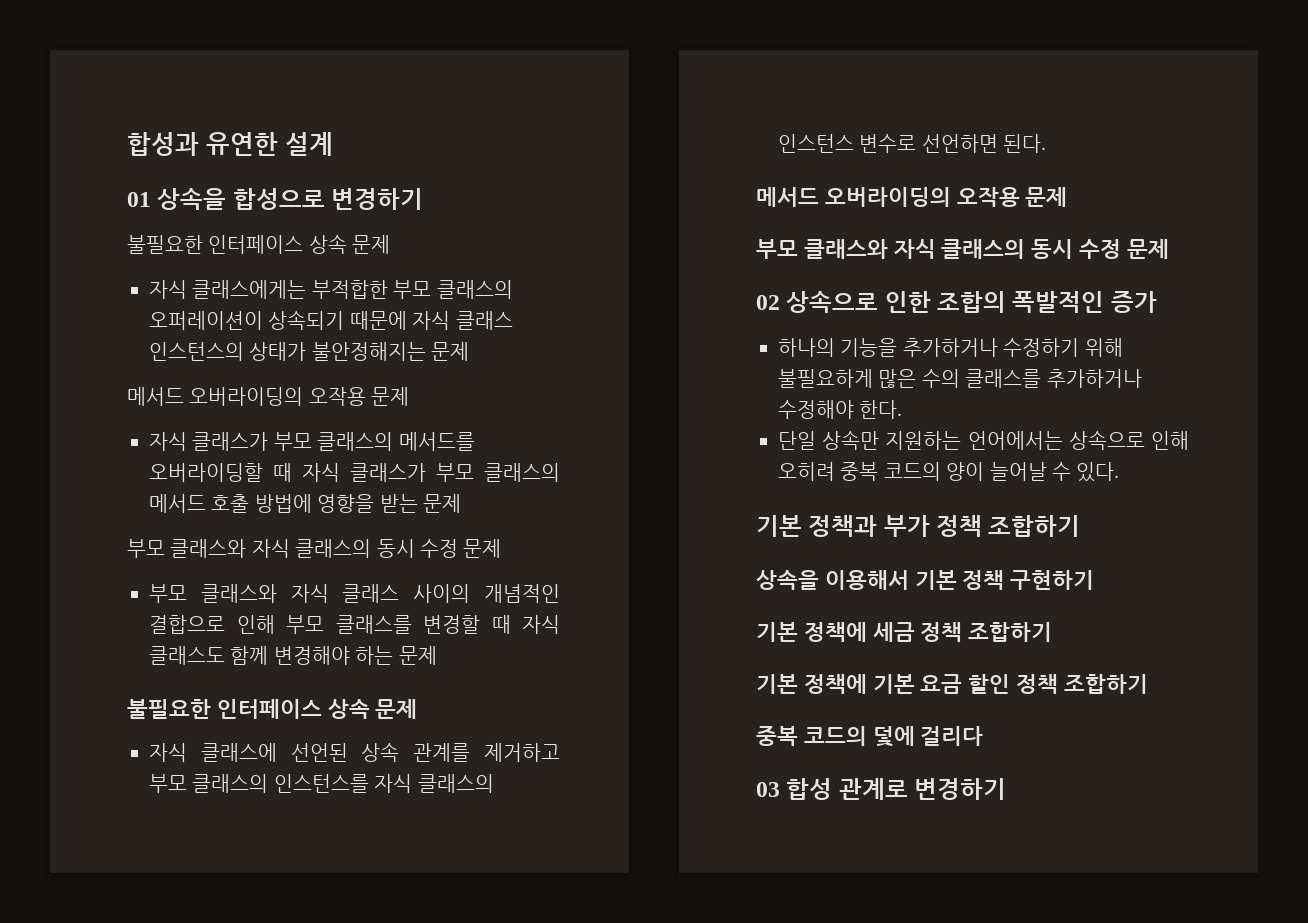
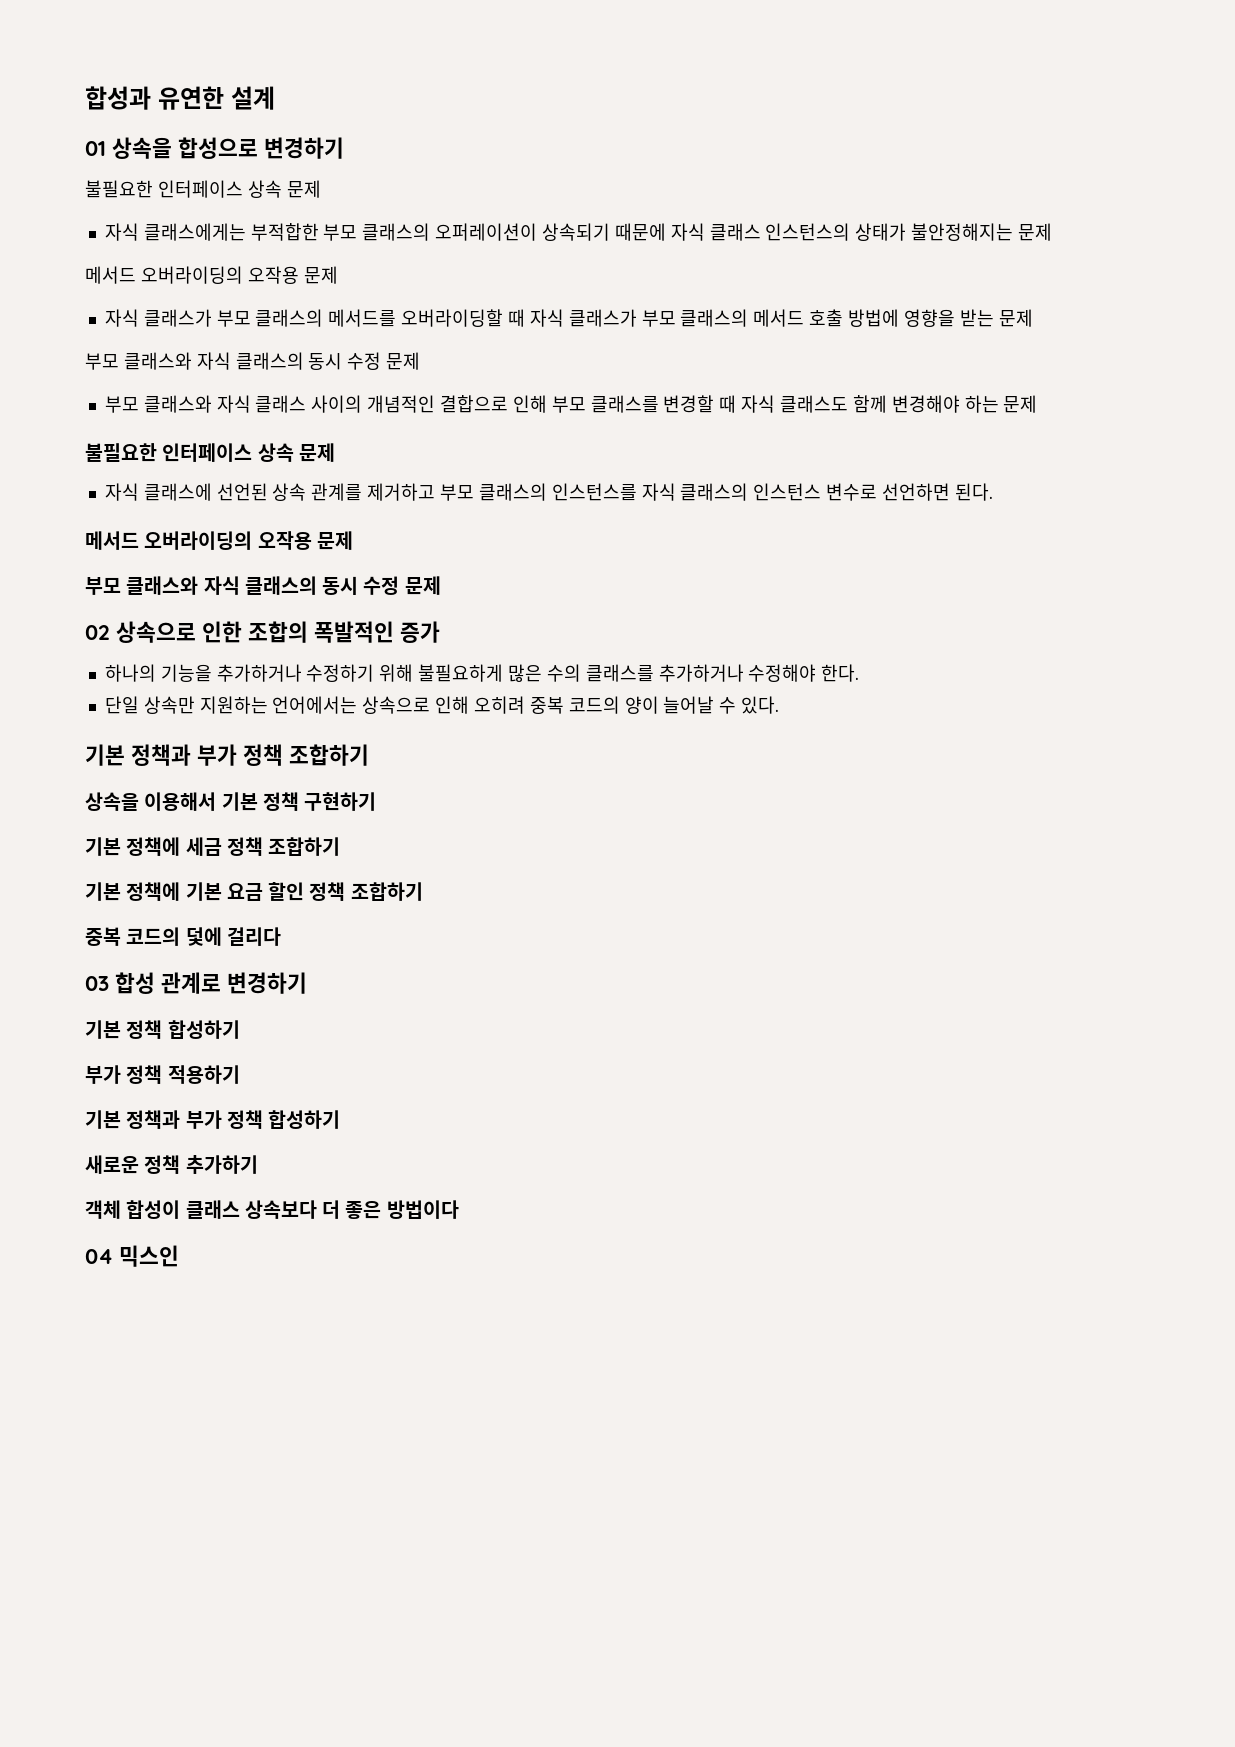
+ 기본 정책 합성하기
+ 부가 정책 적용하기
+ 기본 정책과 부가 정책 합성하기
+ 새로운 정책 추가하기
+ 객체 합성이 클래스 상속보다 더 좋은 방법이다
+ 04 믹스인

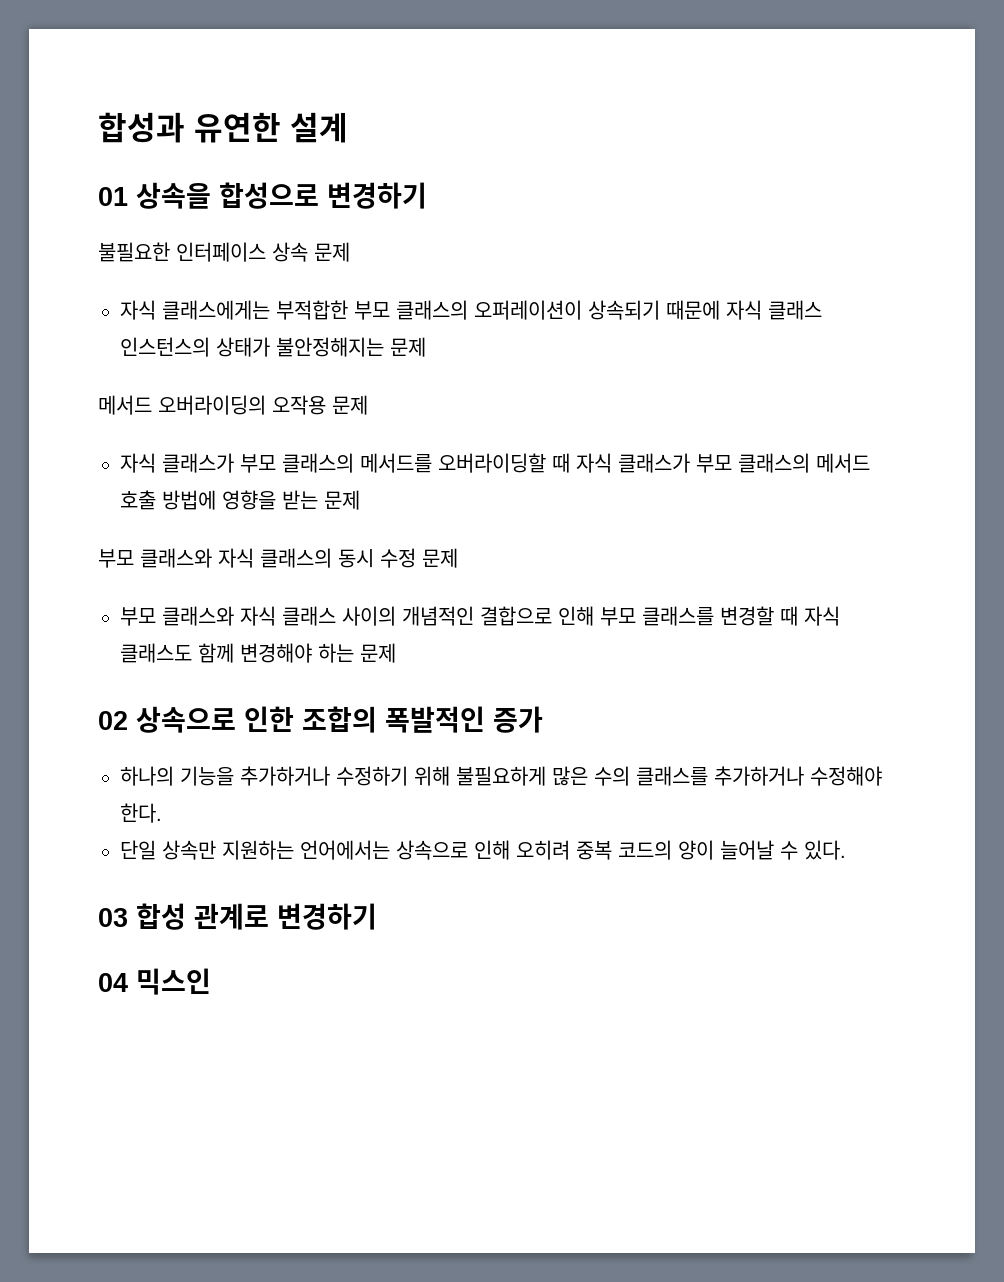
  부모 클래스와 자식 클래스 사이의 개념적인 결합으로 인해 부모 클래스를 변경할 때 자식 클래스도 함께 변경해야 하는 문제
- 불필요한 인터페이스 상속 문제
- 자식 클래스에 선언된 상속 관계를 제거하고 부모 클래스의 인스턴스를 자식 클래스의 인스턴스 변수로 선언하면 된다.
- 메서드 오버라이딩의 오작용 문제
- 부모 클래스와 자식 클래스의 동시 수정 문제
- 기본 정책과 부가 정책 조합하기
- 상속을 이용해서 기본 정책 구현하기
- 기본 정책에 세금 정책 조합하기
- 기본 정책에 기본 요금 할인 정책 조합하기
- 중복 코드의 덫에 걸리다
  03 합성 관계로 변경하기
- 기본 정책 합성하기
- 부가 정책 적용하기
- 기본 정책과 부가 정책 합성하기
- 새로운 정책 추가하기
- 객체 합성이 클래스 상속보다 더 좋은 방법이다

